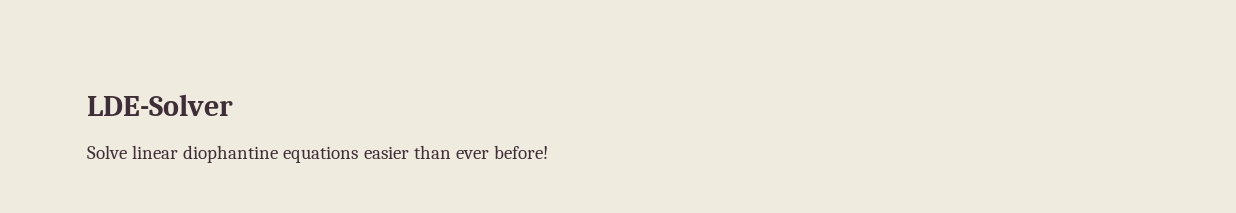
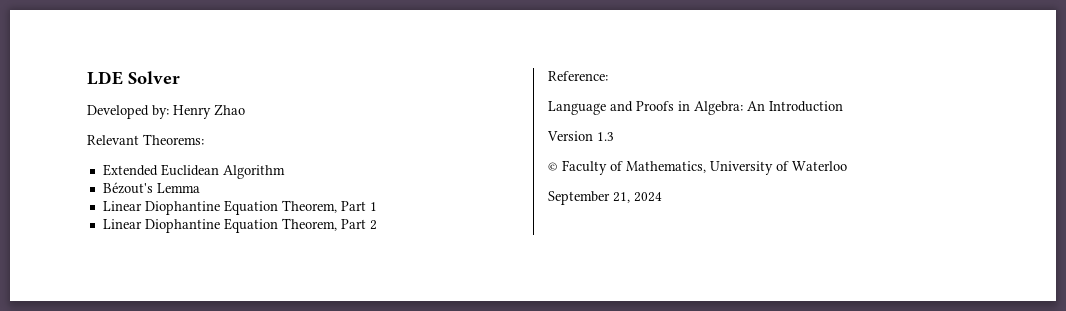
- LDE-Solver
- Solve linear diophantine equations easier than ever before!
+ LDE Solver
+ Developed by: Henry Zhao
+ Relevant Theorems:
+ Extended Euclidean Algorithm
+ Bézout's Lemma
+ Linear Diophantine Equation Theorem, Part 1
+ Linear Diophantine Equation Theorem, Part 2
+ Reference:
+ Language and Proofs in Algebra: An Introduction
+ Version 1.3
+ © Faculty of Mathematics, University of Waterloo
+ September 21, 2024

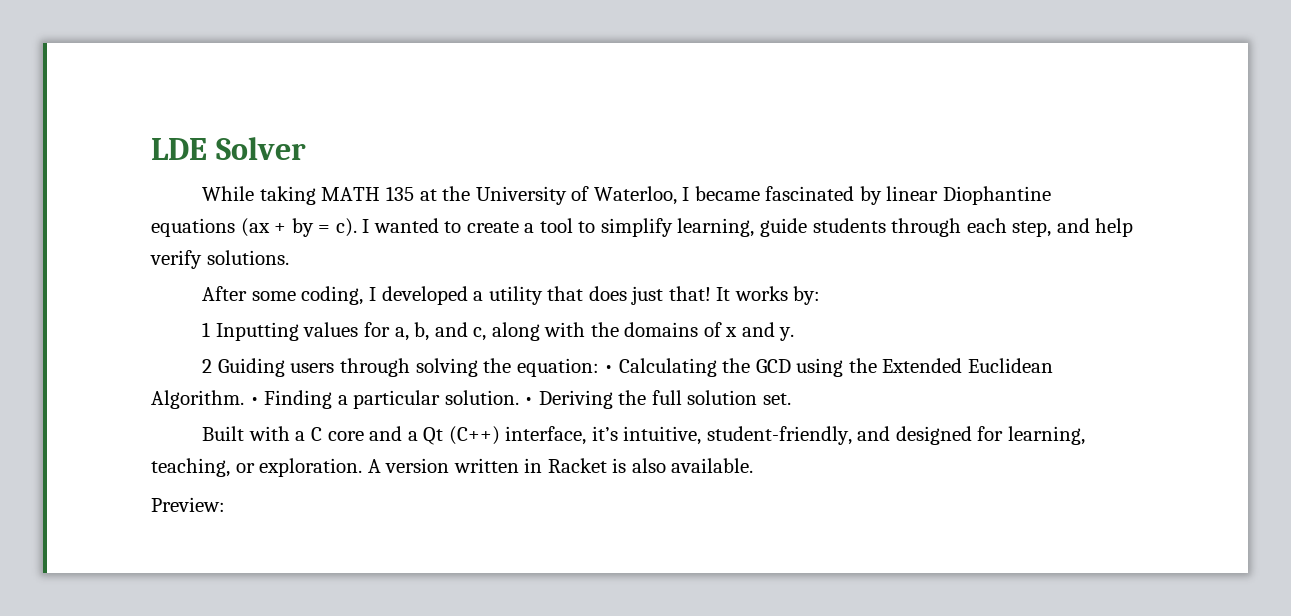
- Developed by: Henry Zhao
- Relevant Theorems:
- Extended Euclidean Algorithm
- Bézout's Lemma
- Linear Diophantine Equation Theorem, Part 1
- Linear Diophantine Equation Theorem, Part 2
- Reference:
- Language and Proofs in Algebra: An Introduction
- Version 1.3
- © Faculty of Mathematics, University of Waterloo
- September 21, 2024
+ While taking MATH 135 at the University of Waterloo, I became fascinated by linear Diophantine equations (ax + by = c). I wanted to create a tool to simplify learning, guide students through each step, and help verify solutions.
+ After some coding, I developed a utility that does just that! It works by:
+ 1 Inputting values for a, b, and c, along with the domains of x and y.
+ 2 Guiding users through solving the equation: • Calculating the GCD using the Extended Euclidean Algorithm. • Finding a particular solution. • Deriving the full solution set.
+ Built with a C core and a Qt (C++) interface, it’s intuitive, student-friendly, and designed for learning, teaching, or exploration. A version written in Racket is also available.
+ Preview:

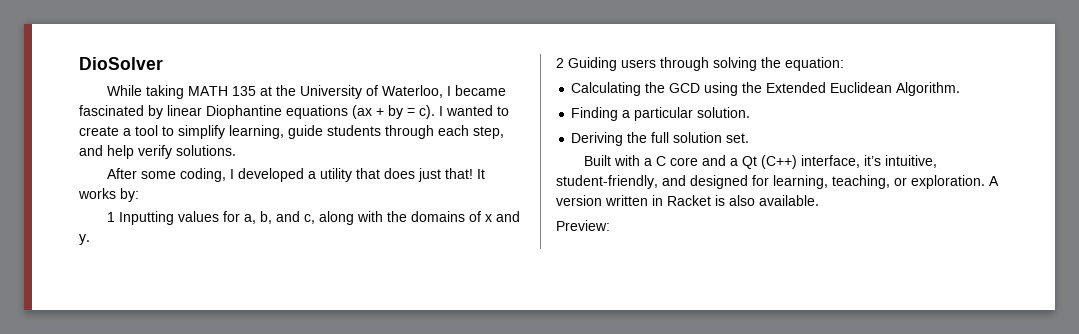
- LDE Solver
+ DioSolver
- 2 Guiding users through solving the equation: • Calculating the GCD using the Extended Euclidean Algorithm. • Finding a particular solution. • Deriving the full solution set.
+ 2 Guiding users through solving the equation:
+ Calculating the GCD using the Extended Euclidean Algorithm.
+ Finding a particular solution.
+ Deriving the full solution set.

